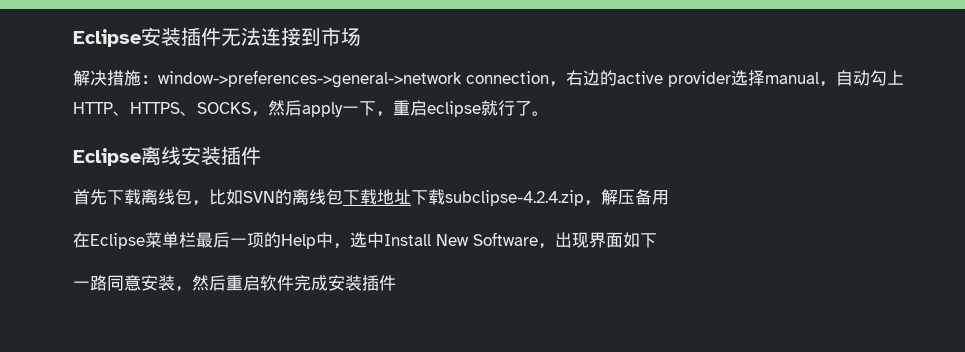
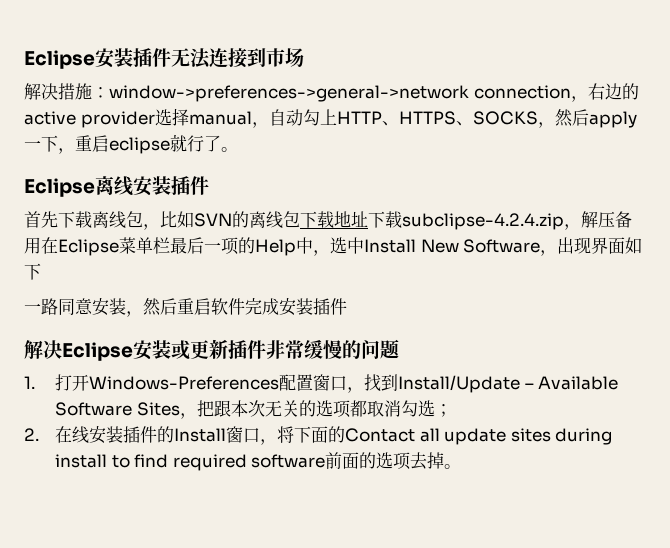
- 首先下载离线包，比如SVN的离线包下载地址下载subclipse-4.2.4.zip，解压备用
- 在Eclipse菜单栏最后一项的Help中，选中Install New Software，出现界面如下
+ 首先下载离线包，比如SVN的离线包下载地址下载subclipse-4.2.4.zip，解压备用在Eclipse菜单栏最后一项的Help中，选中Install New Software，出现界面如下
+ 解决Eclipse安装或更新插件非常缓慢的问题
+ 1.打开Windows-Preferences配置窗口，找到Install/Update – Available Software Sites，把跟本次无关的选项都取消勾选；
+ 2.在线安装插件的Install窗口，将下面的Contact all update sites during install to find required software前面的选项去掉。

